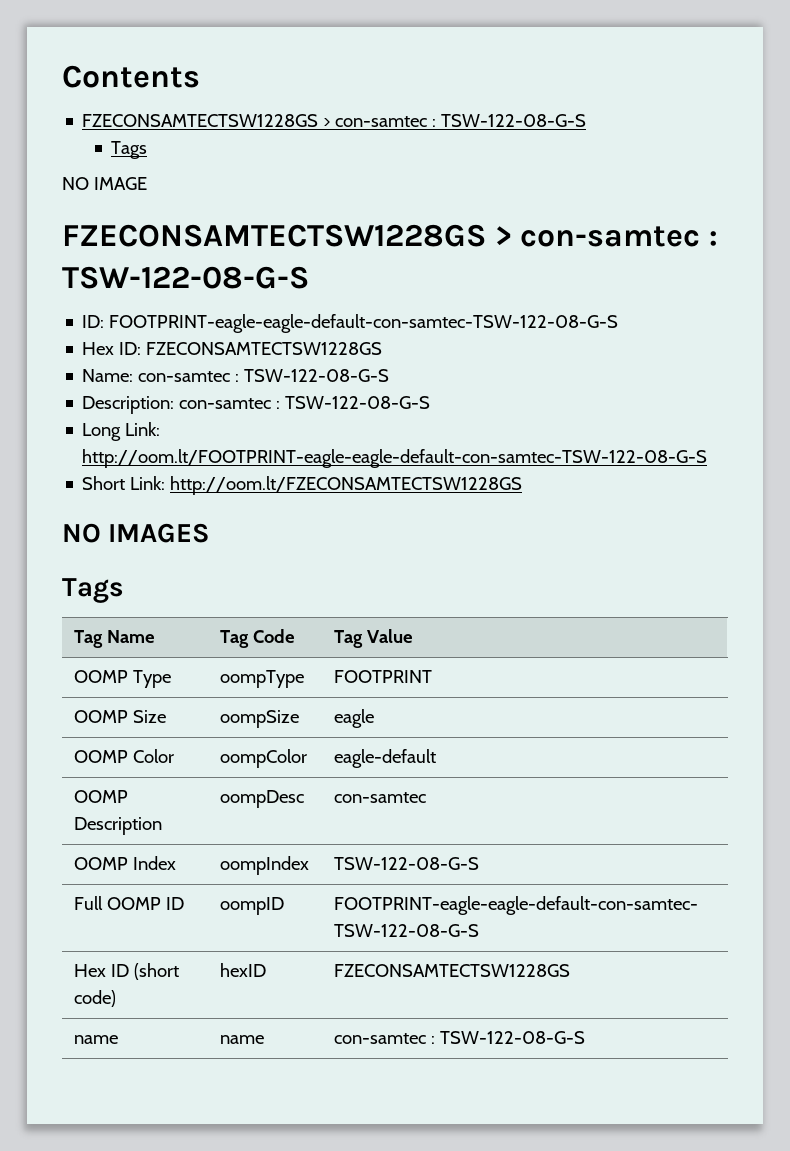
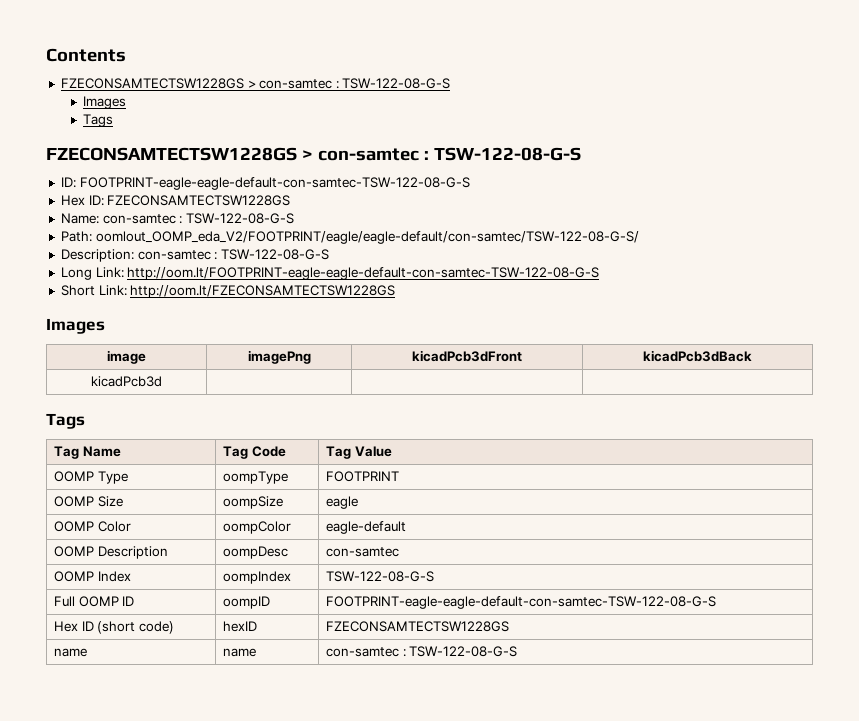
  Contents
  FZECONSAMTECTSW1228GS > con-samtec : TSW-122-08-G-S
+ Images
  Tags
- NO IMAGE
+ Path: oomlout_OOMP_eda_V2/FOOTPRINT/eagle/eagle-default/con-samtec/TSW-122-08-G-S/
  Short Link: http://oom.lt/FZECONSAMTECTSW1228GS
- NO IMAGES
+ Images
+ image | imagePng | kicadPcb3dFront | kicadPcb3dBack
+ kicadPcb3d | | |

